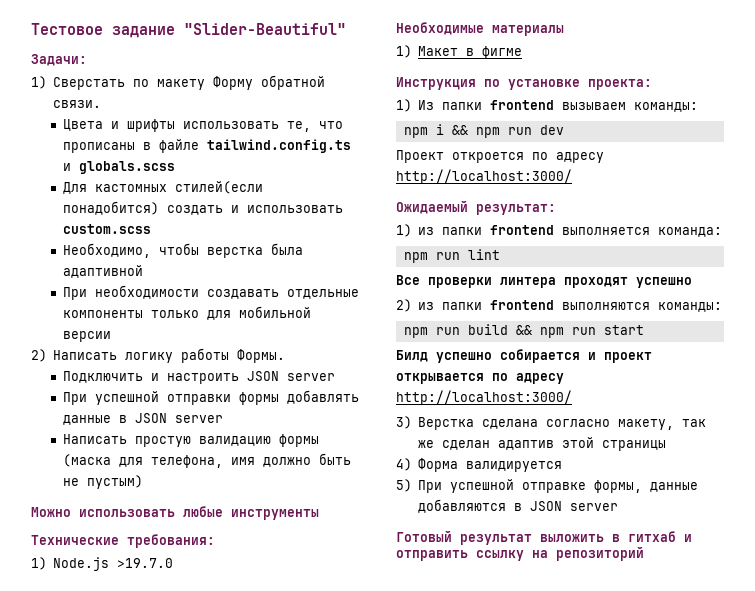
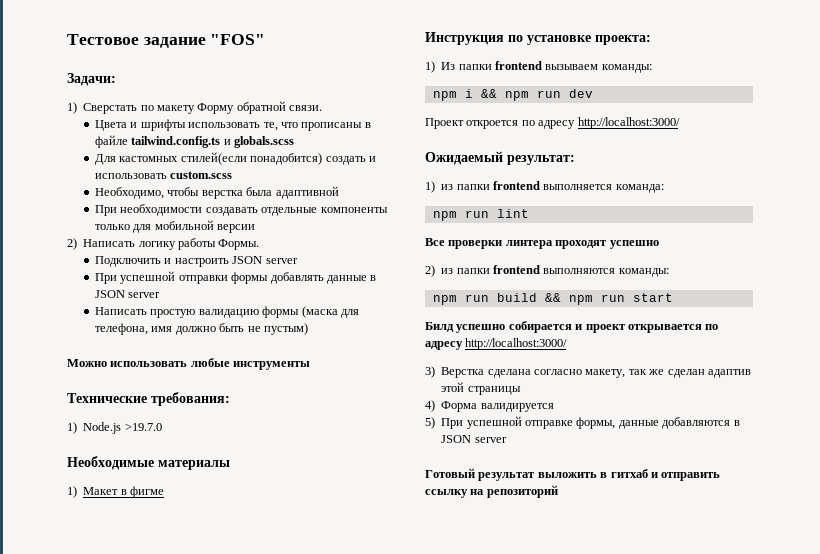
- Тестовое задание "Slider-Beautiful"
+ Тестовое задание "FOS"

